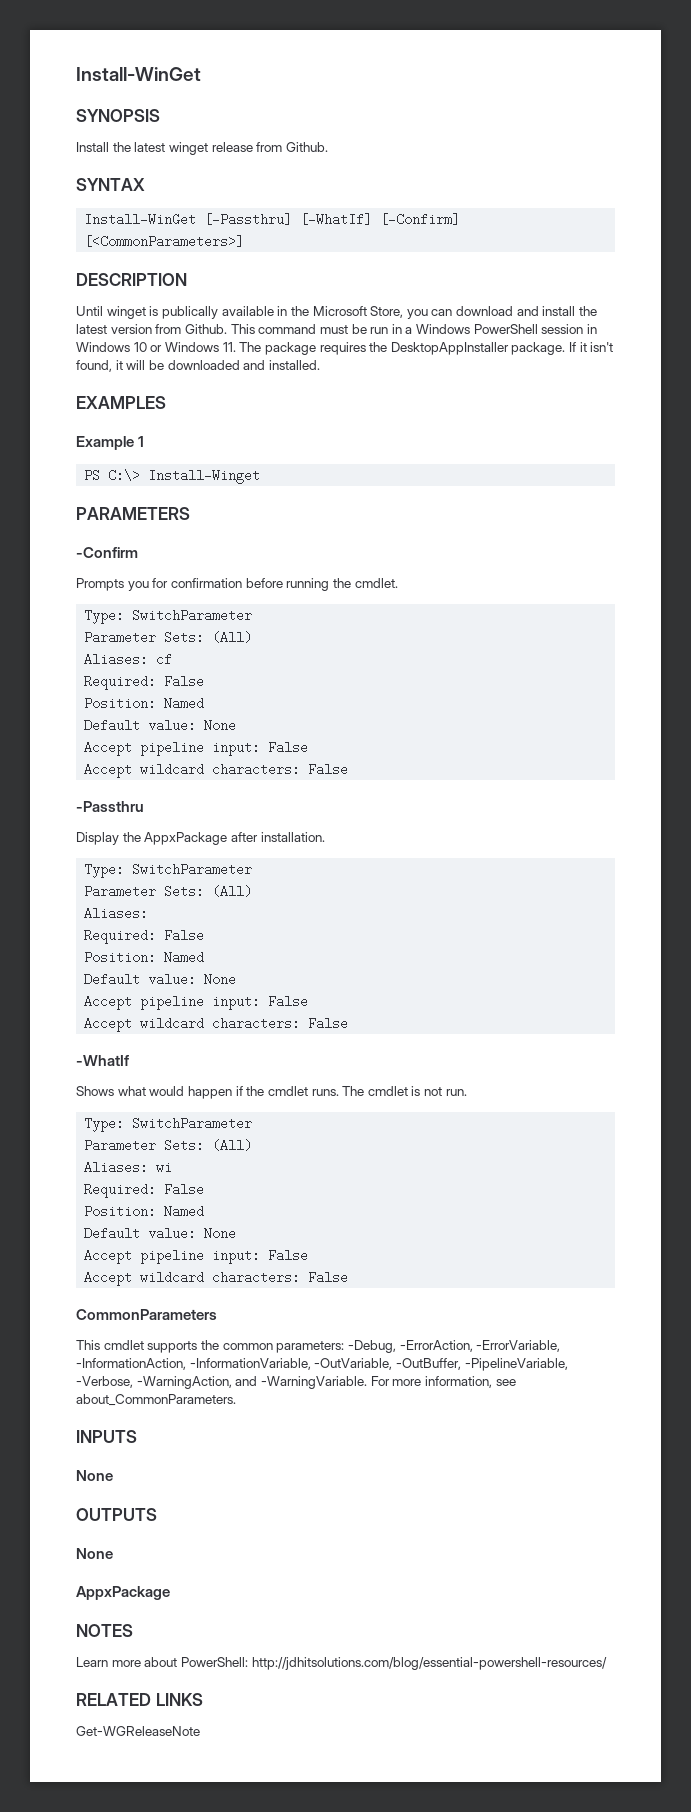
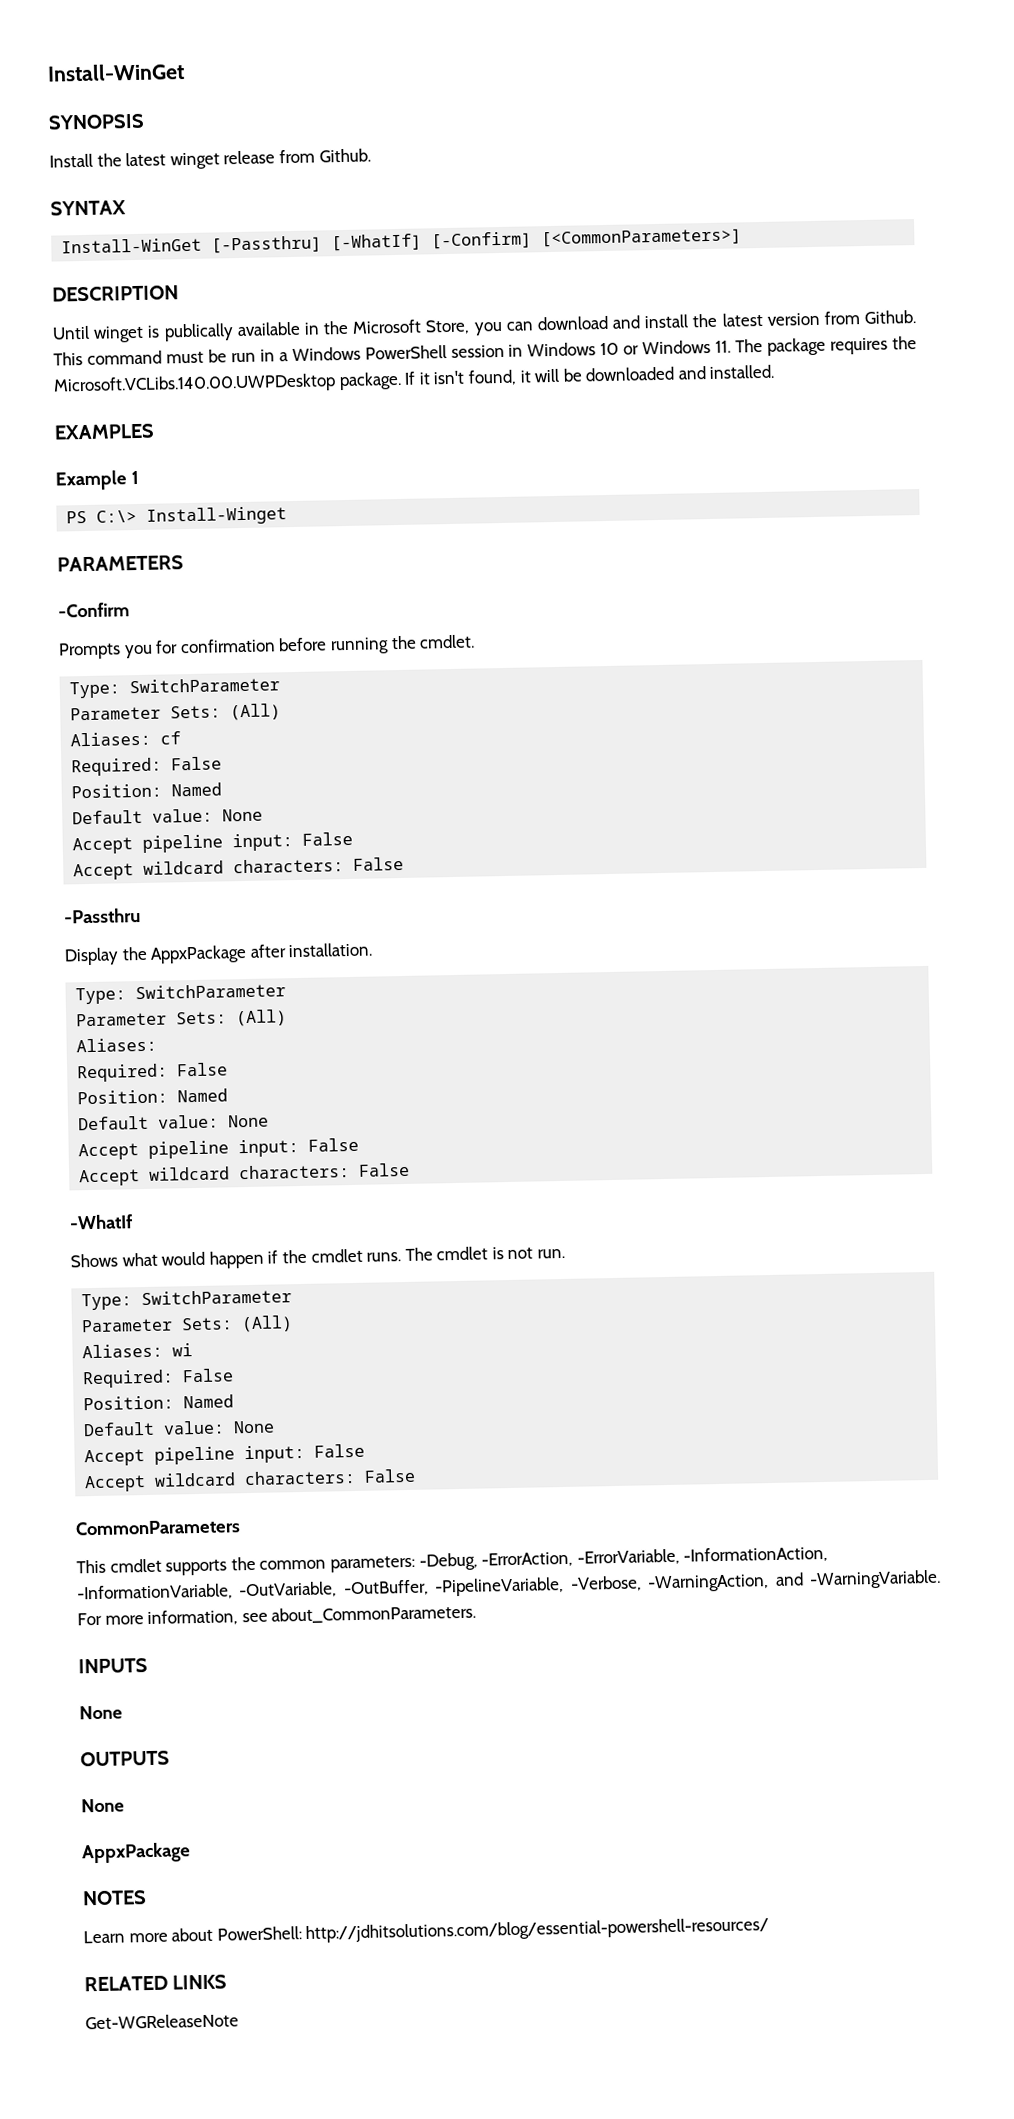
- This command must be run in a Windows PowerShell session in Windows 10 or Windows 11. The package requires the DesktopAppInstaller package.
+ This command must be run in a Windows PowerShell session in Windows 10 or Windows 11. The package requires the Microsoft.VCLibs.140.00.UWPDesktop package.

